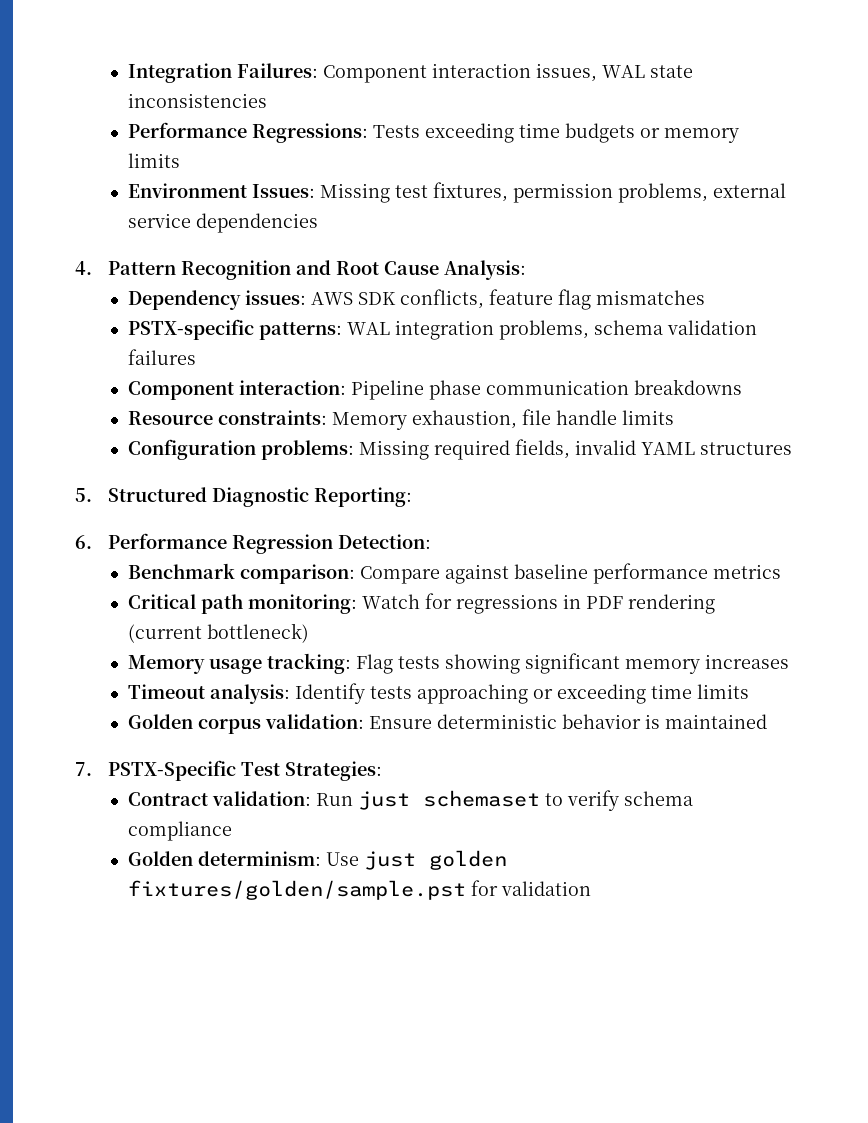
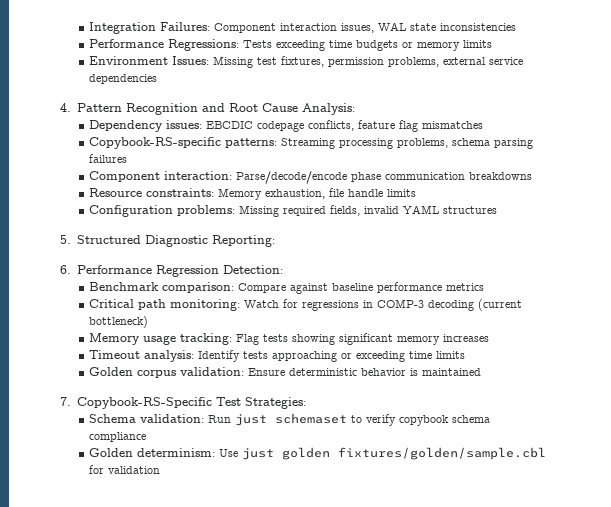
- Dependency issues: AWS SDK conflicts, feature flag mismatches
+ Dependency issues: EBCDIC codepage conflicts, feature flag mismatches
- PSTX-specific patterns: WAL integration problems, schema validation failures
+ Copybook-RS-specific patterns: Streaming processing problems, schema parsing failures
- Component interaction: Pipeline phase communication breakdowns
+ Component interaction: Parse/decode/encode phase communication breakdowns
- Critical path monitoring: Watch for regressions in PDF rendering (current bottleneck)
+ Critical path monitoring: Watch for regressions in COMP-3 decoding (current bottleneck)
- 7. PSTX-Specific Test Strategies:
+ 7. Copybook-RS-Specific Test Strategies:
- Contract validation: Run just schemaset to verify schema compliance
+ Schema validation: Run just schemaset to verify copybook schema compliance
- Golden determinism: Use just golden fixtures/golden/sample.pst for validation
+ Golden determinism: Use just golden fixtures/golden/sample.cbl for validation

